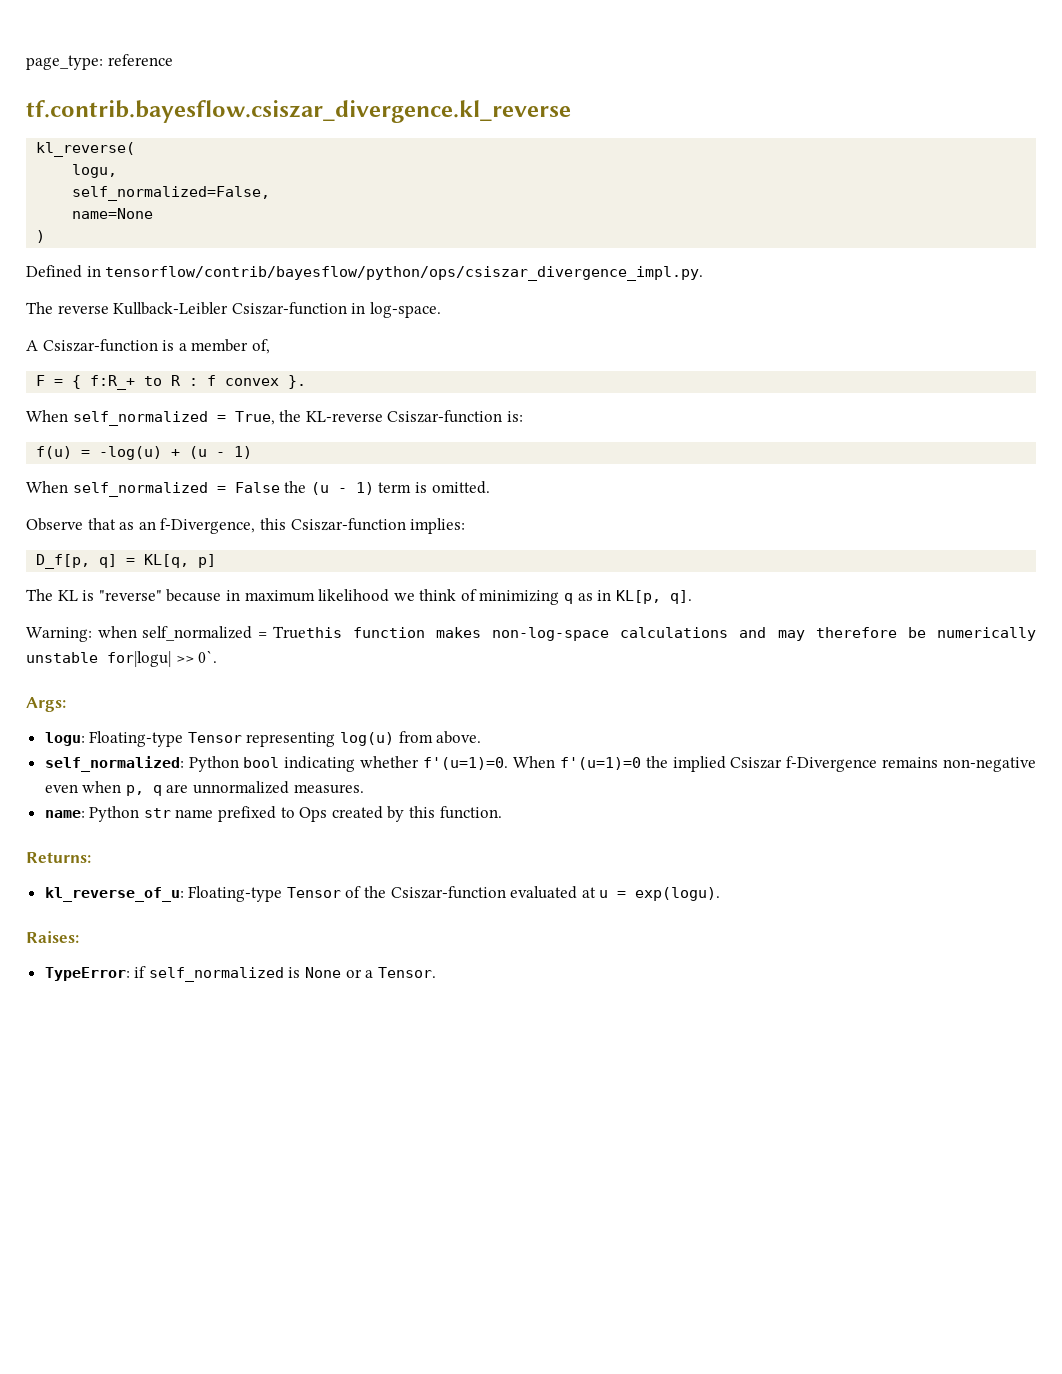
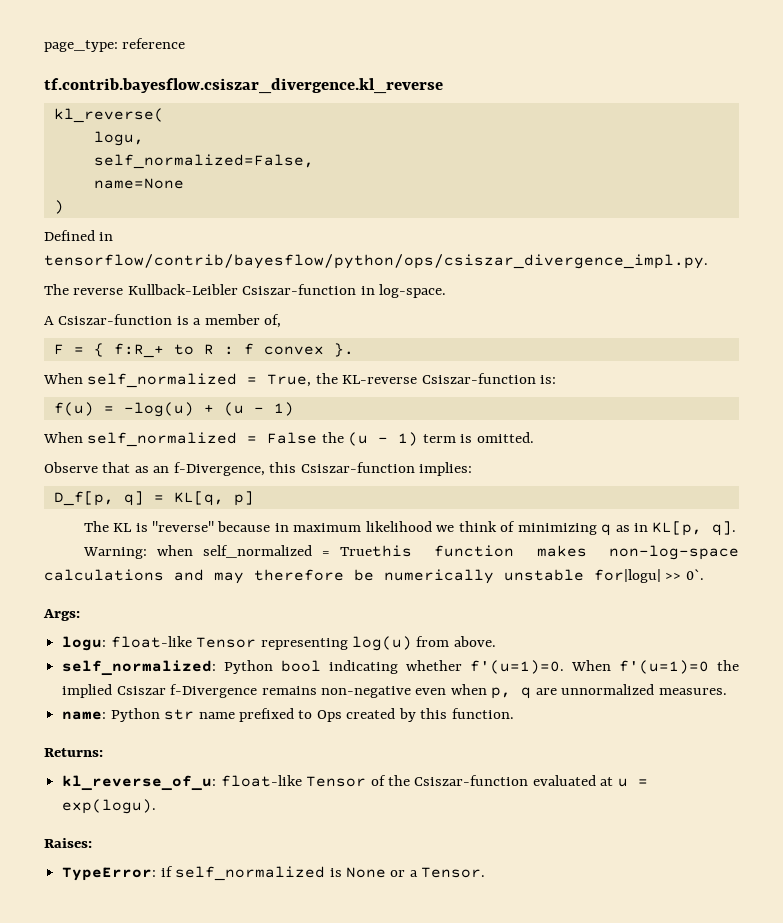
- logu: Floating-type Tensor representing log(u) from above.
+ logu: float-like Tensor representing log(u) from above.
- kl_reverse_of_u: Floating-type Tensor of the Csiszar-function evaluated at u = exp(logu).
+ kl_reverse_of_u: float-like Tensor of the Csiszar-function evaluated at u = exp(logu).

